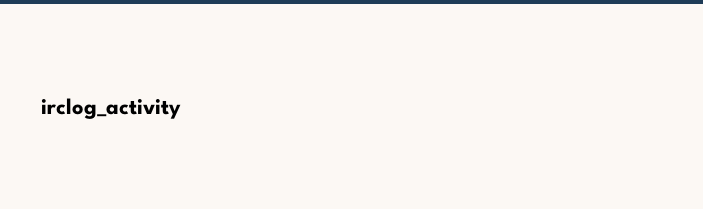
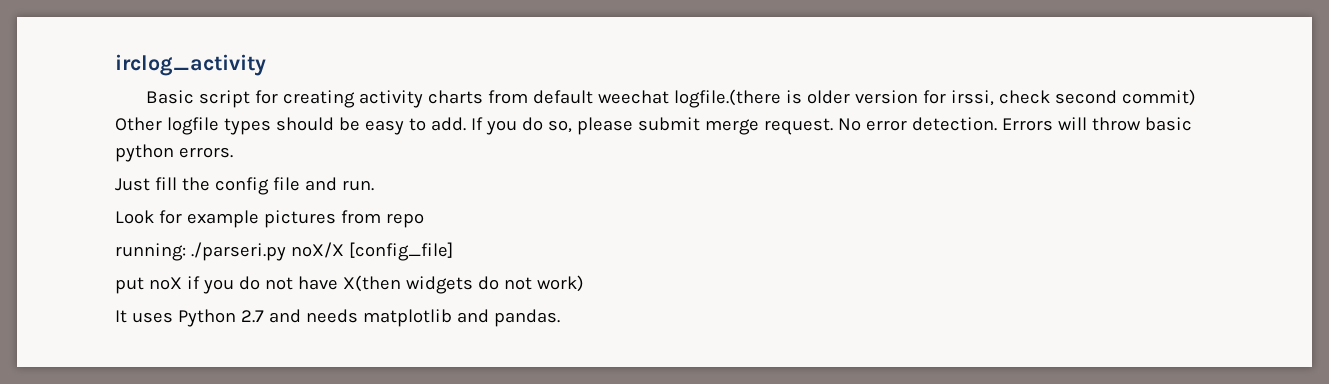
+ Basic script for creating activity charts from default weechat logfile.(there is older version for irssi, check second commit) Other logfile types should be easy to add. If you do so, please submit merge request. No error detection. Errors will throw basic python errors.
+ Just fill the config file and run.
+ Look for example pictures from repo
+ running: ./parseri.py noX/X [config_file]
+ put noX if you do not have X(then widgets do not work)
+ It uses Python 2.7 and needs matplotlib and pandas.

